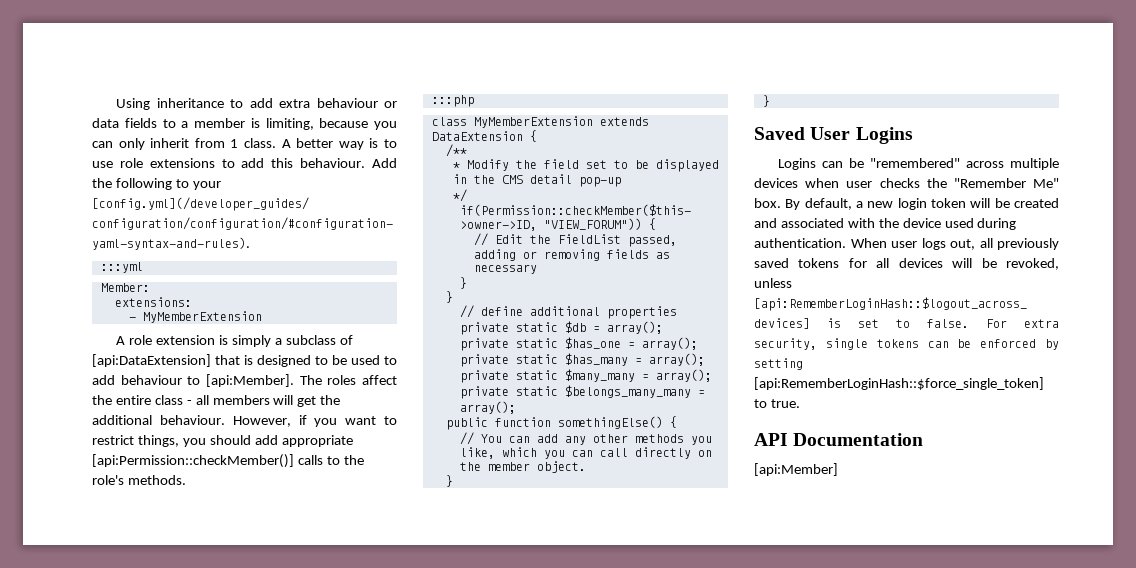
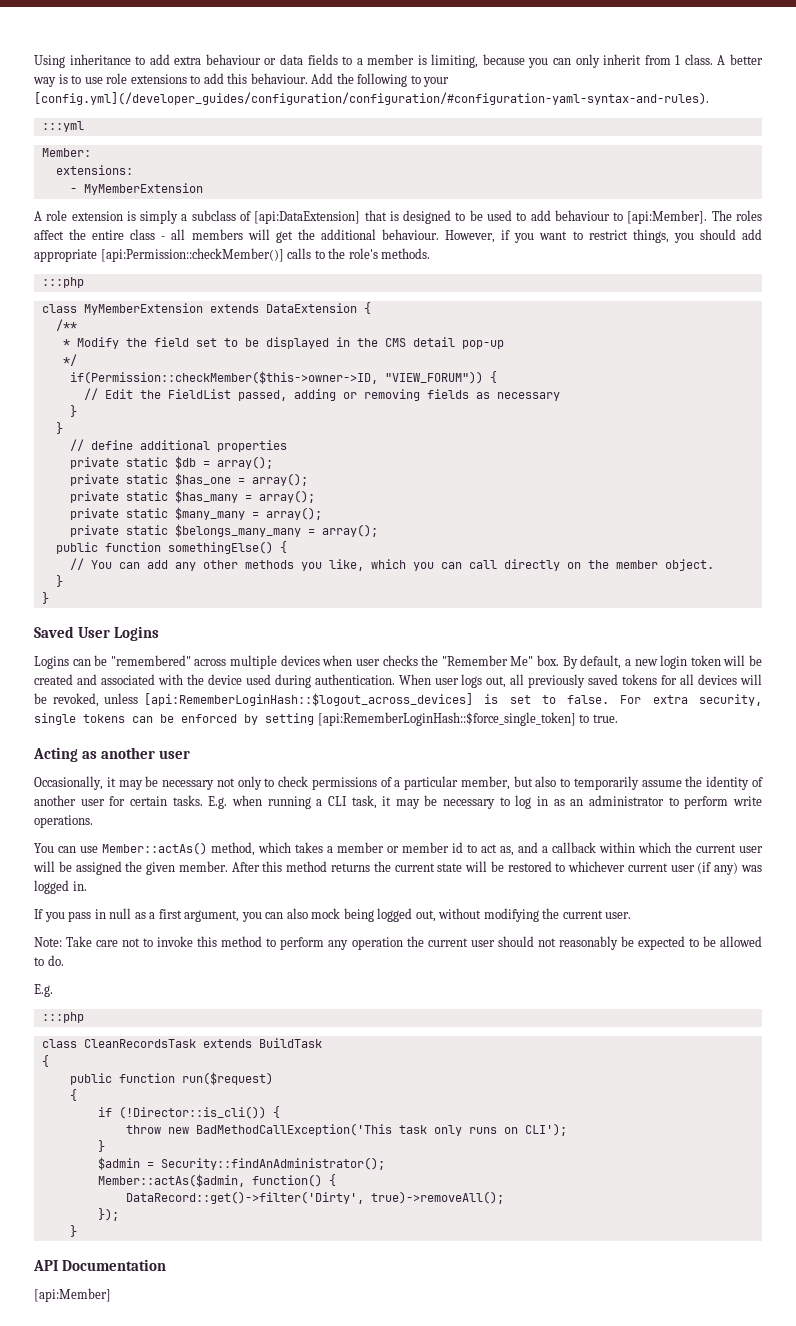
+ Acting as another user
+ Occasionally, it may be necessary not only to check permissions of a particular member, but also to temporarily assume the identity of another user for certain tasks. E.g. when running a CLI task, it may be necessary to log in as an administrator to perform write operations.
+ You can use Member::actAs() method, which takes a member or member id to act as, and a callback within which the current user will be assigned the given member. After this method returns the current state will be restored to whichever current user (if any) was logged in.
+ If you pass in null as a first argument, you can also mock being logged out, without modifying the current user.
+ Note: Take care not to invoke this method to perform any operation the current user should not reasonably be expected to be allowed to do.
+ E.g.
+ :::php
+ class CleanRecordsTask extends BuildTask
+ {
+ public function run($request)
+ {
+ if (!Director::is_cli()) {
+ throw new BadMethodCallException('This task only runs on CLI');
+ }
+ $admin = Security::findAnAdministrator();
+ Member::actAs($admin, function() {
+ DataRecord::get()->filter('Dirty', true)->removeAll();
+ });
+ }

